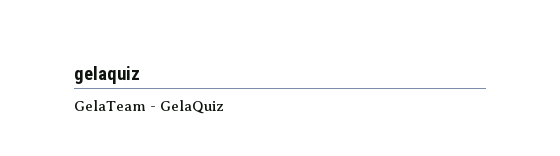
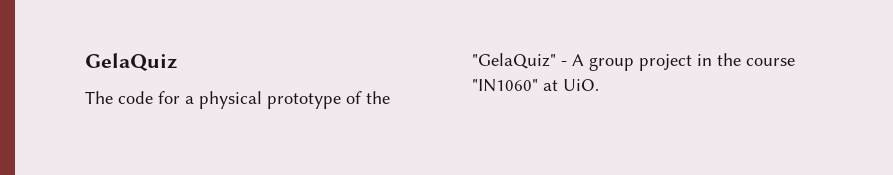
- gelaquiz
- GelaTeam - GelaQuiz
+ GelaQuiz
+ The code for a physical prototype of the "GelaQuiz" - A group project in the course "IN1060" at UiO.

